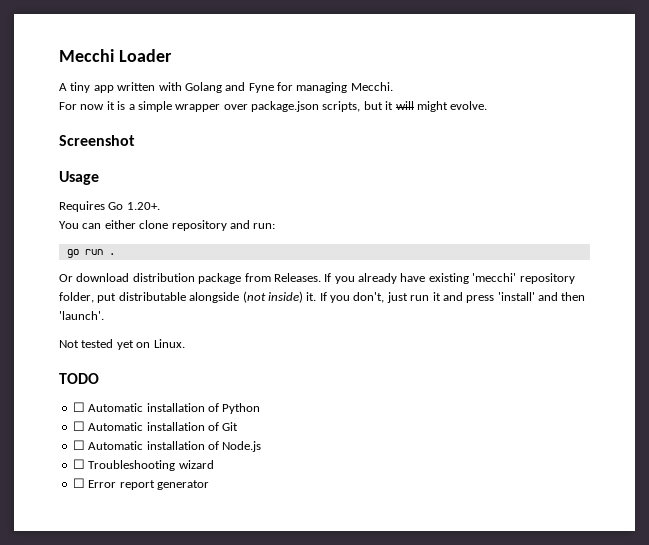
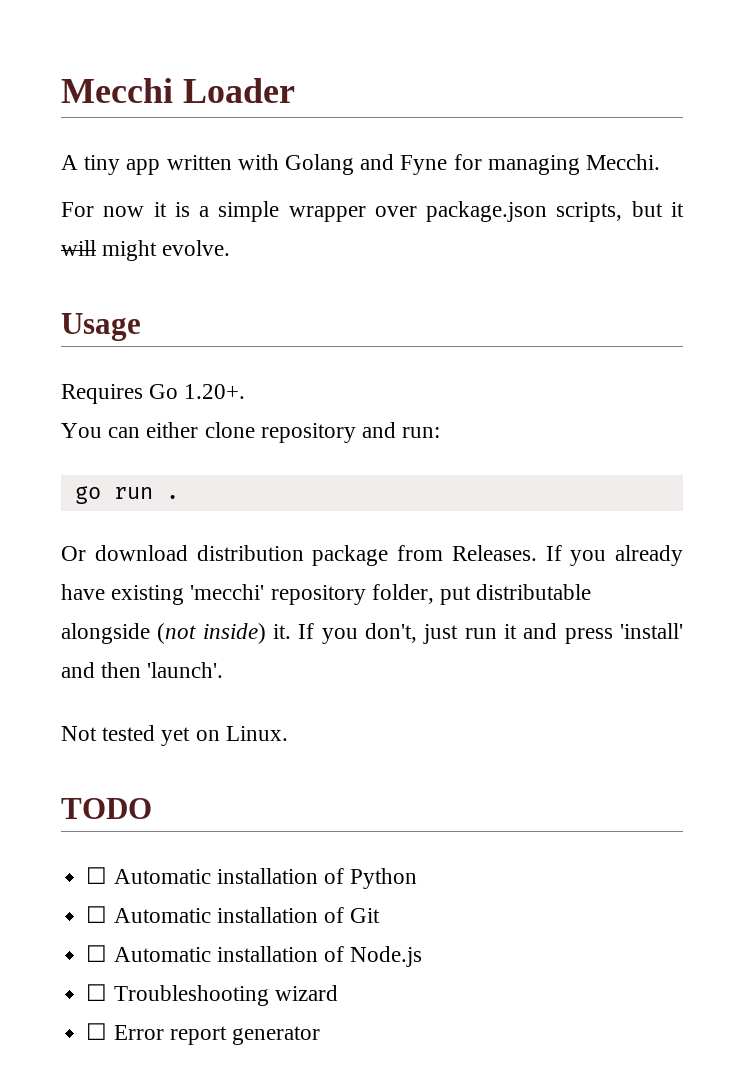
- Screenshot

